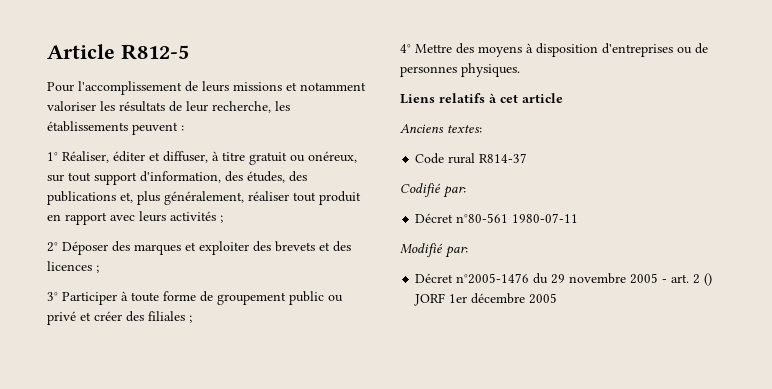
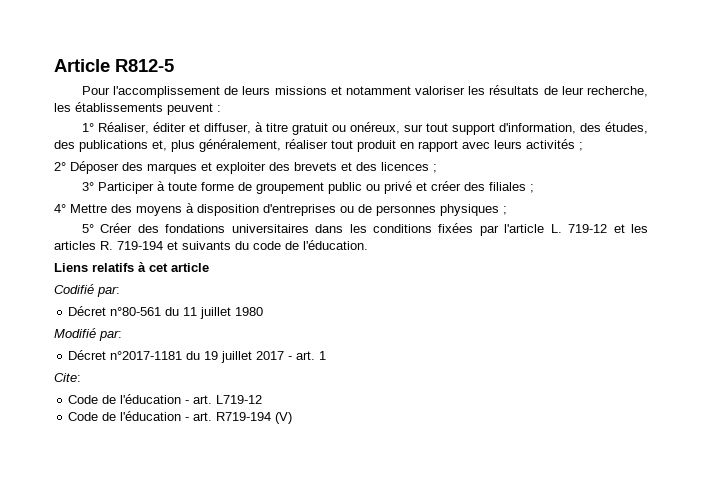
- 4° Mettre des moyens à disposition d'entreprises ou de personnes physiques.
+ 4° Mettre des moyens à disposition d'entreprises ou de personnes physiques ;
+ 5° Créer des fondations universitaires dans les conditions fixées par l'article L. 719-12 et les articles R. 719-194 et suivants du code de l'éducation.
- Anciens textes:
- Code rural R814-37
- Décret n°80-561 1980-07-11
+ Décret n°80-561 du 11 juillet 1980
- Décret n°2005-1476 du 29 novembre 2005 - art. 2 () JORF 1er décembre 2005
+ Décret n°2017-1181 du 19 juillet 2017 - art. 1
+ Cite:
+ Code de l'éducation - art. L719-12
+ Code de l'éducation - art. R719-194 (V)

